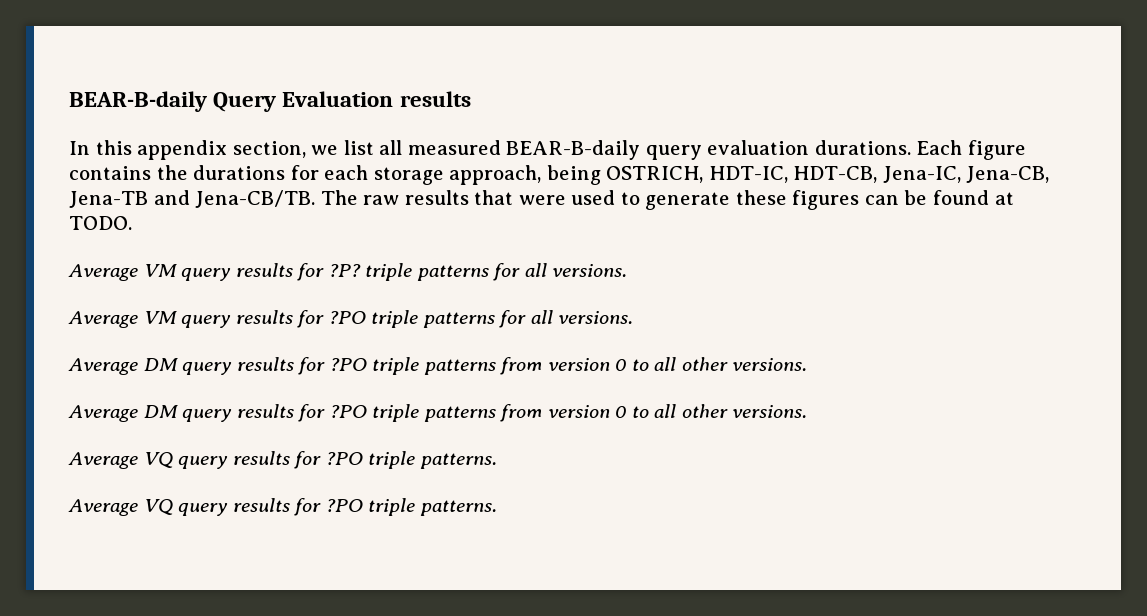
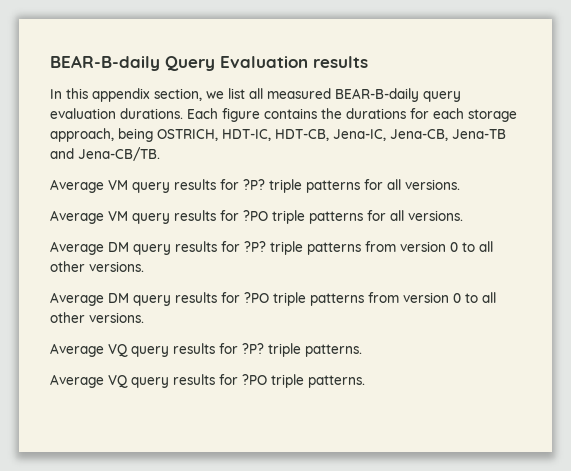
- The raw results that were used to generate these figures can be found at TODO.
  Average VM query results for ?PO triple patterns for all versions.
+ Average DM query results for ?P? triple patterns from version 0 to all other versions.
  Average DM query results for ?PO triple patterns from version 0 to all other versions.
- Average DM query results for ?PO triple patterns from version 0 to all other versions.
- Average VQ query results for ?PO triple patterns.
+ Average VQ query results for ?P? triple patterns.

